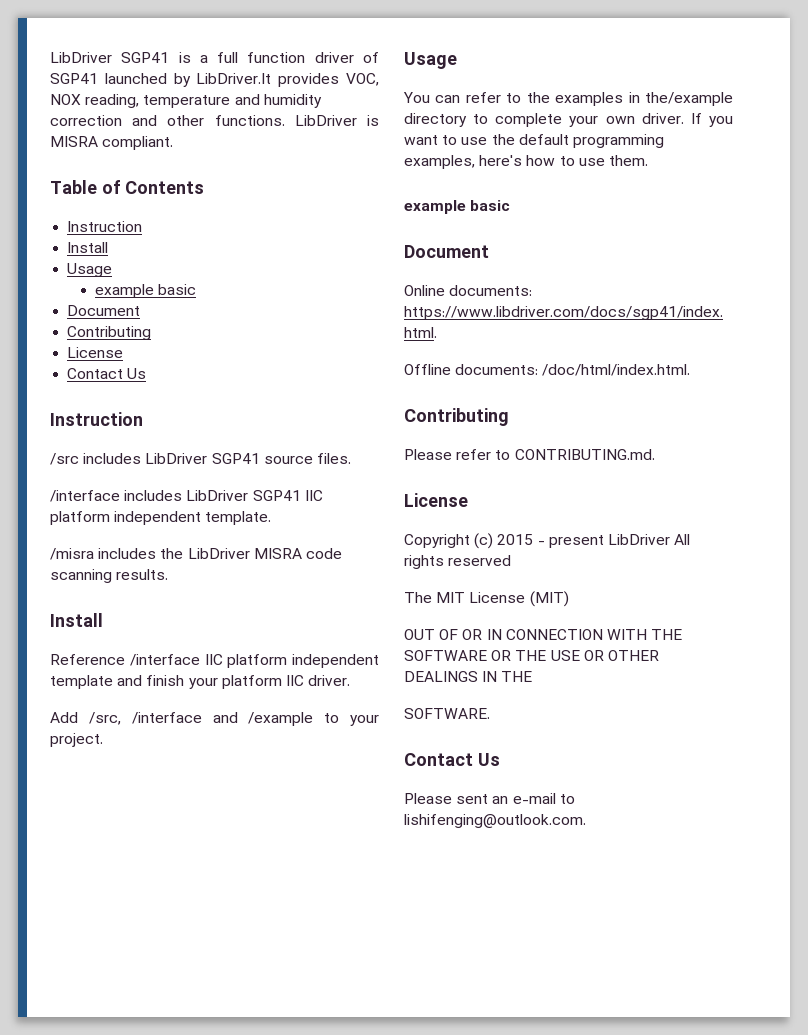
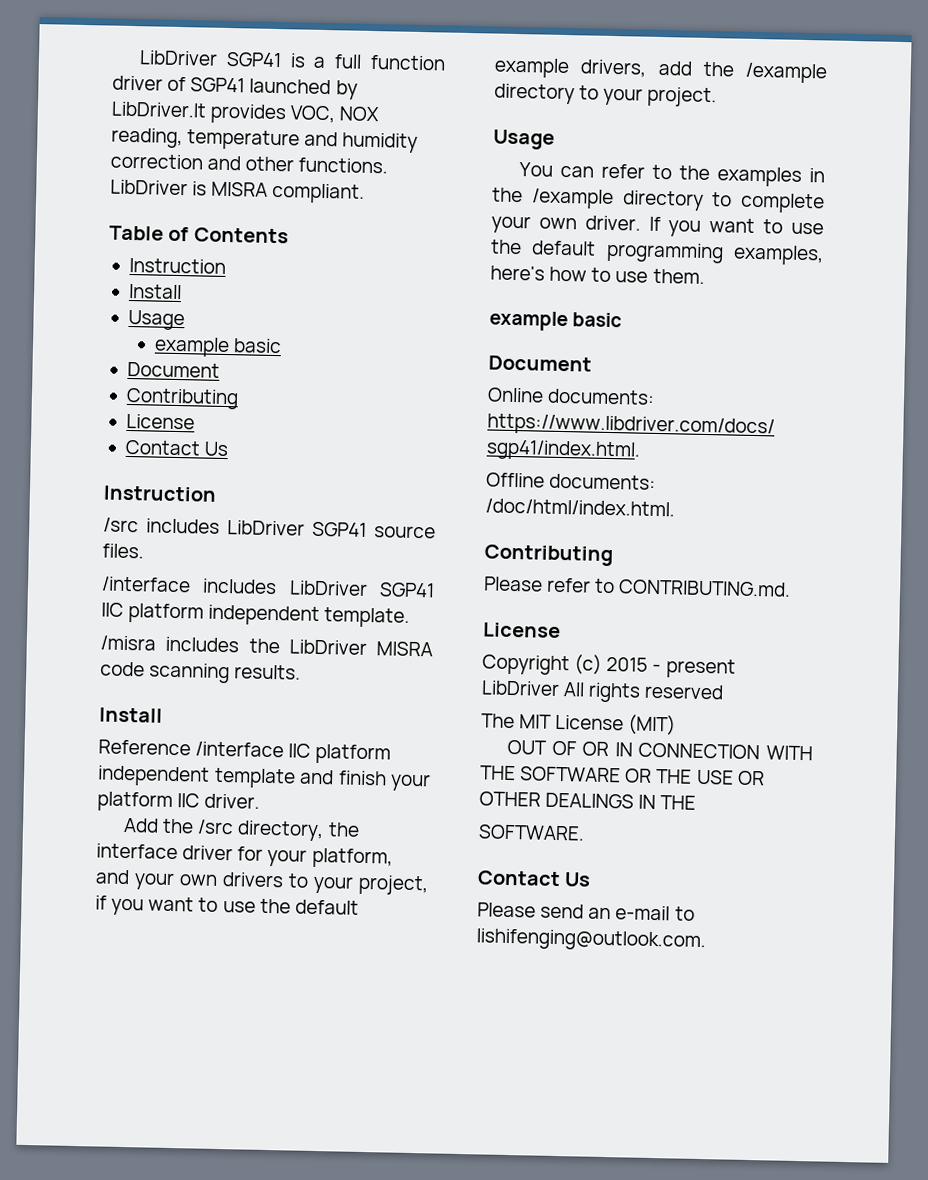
- Add /src, /interface and /example to your project.
+ Add the /src directory, the interface driver for your platform, and your own drivers to your project, if you want to use the default example drivers, add the /example directory to your project.
- You can refer to the examples in the/example directory to complete your own driver.
+ You can refer to the examples in the /example directory to complete your own driver.
- Please sent an e-mail to lishifenging@outlook.com.
+ Please send an e-mail to lishifenging@outlook.com.

